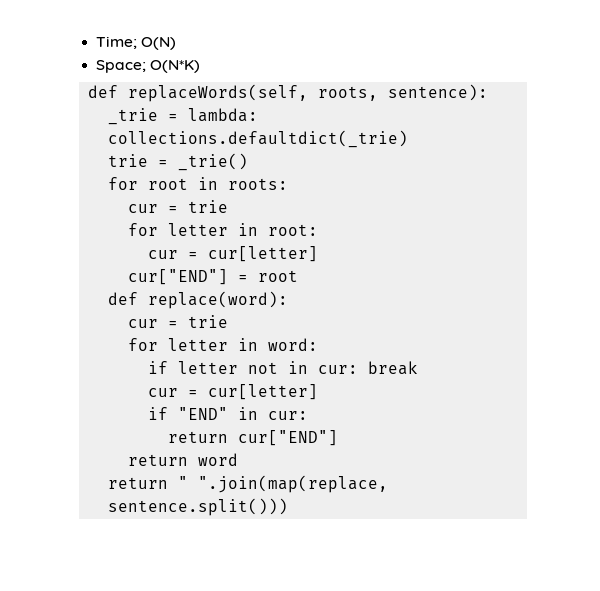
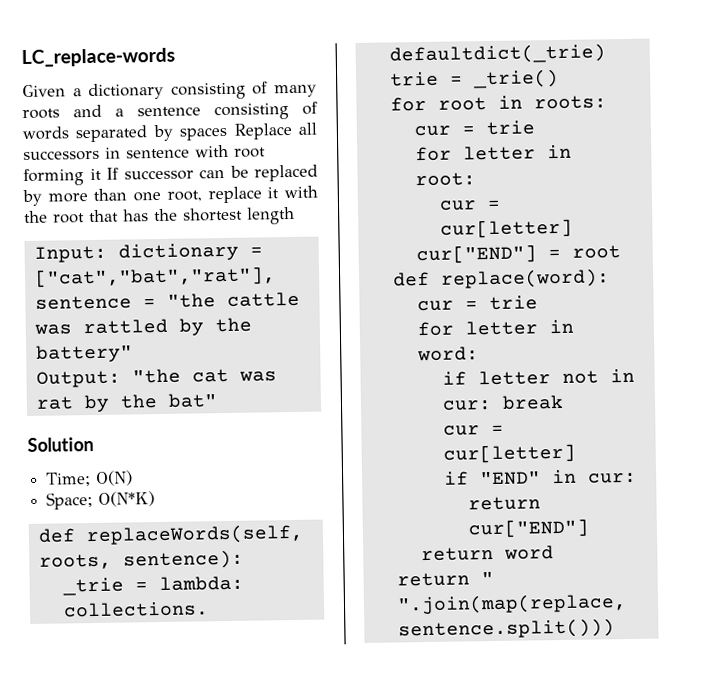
+ LC_replace-words
+ Given a dictionary consisting of many roots and a sentence consisting of words separated by spaces Replace all successors in sentence with root forming it If successor can be replaced by more than one root, replace it with the root that has the shortest length
+ Input: dictionary = ["cat","bat","rat"], sentence = "the cattle was rattled by the battery"
+ Output: "the cat was rat by the bat"
+ Solution

